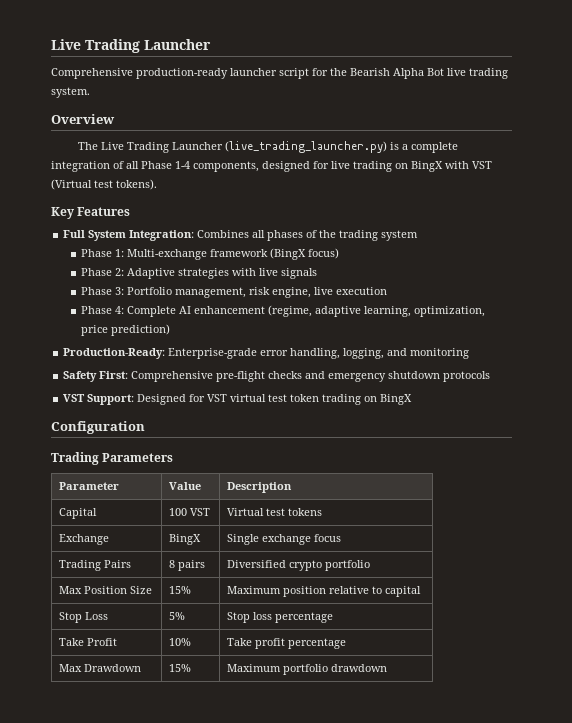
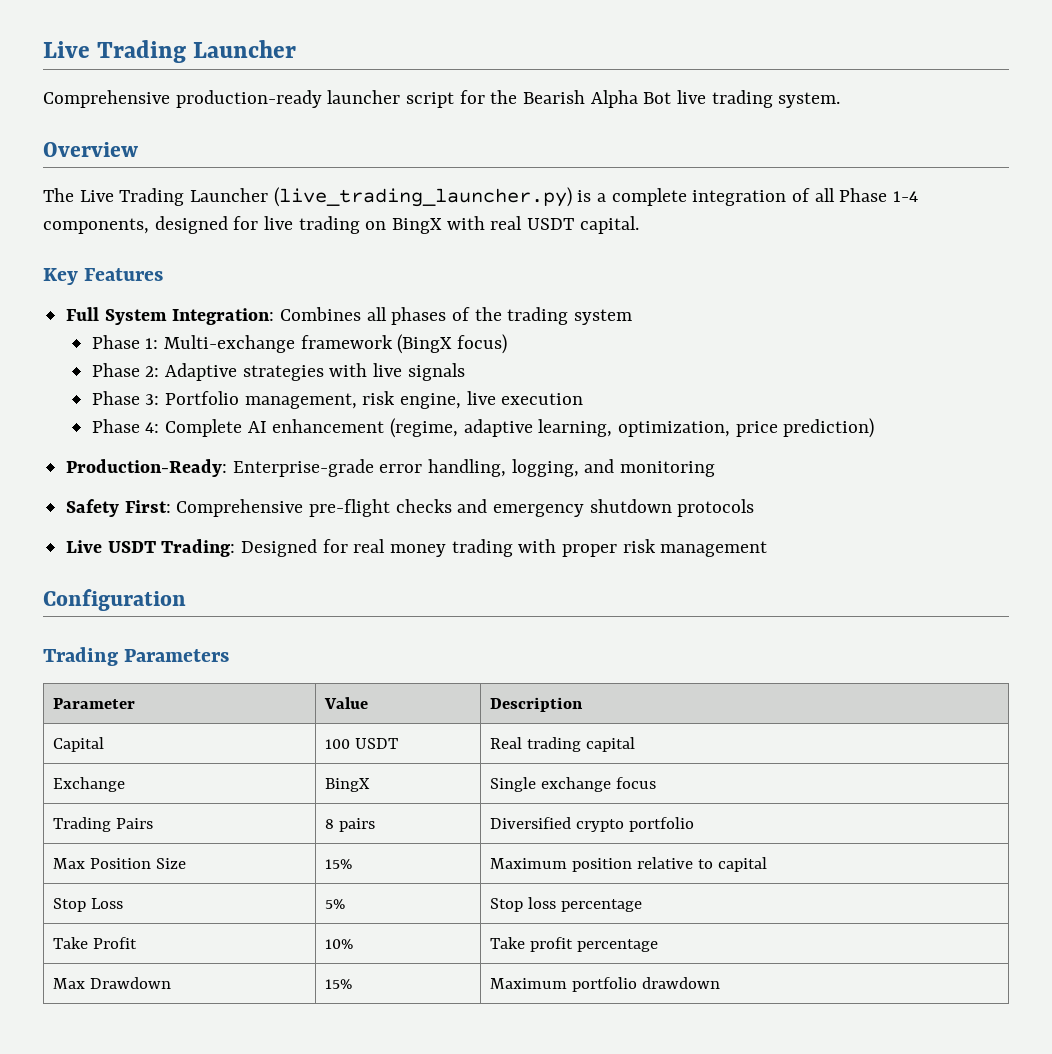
- The Live Trading Launcher (live_trading_launcher.py) is a complete integration of all Phase 1-4 components, designed for live trading on BingX with VST (Virtual test tokens).
+ The Live Trading Launcher (live_trading_launcher.py) is a complete integration of all Phase 1-4 components, designed for live trading on BingX with real USDT capital.
- VST Support: Designed for VST virtual test token trading on BingX
+ Live USDT Trading: Designed for real money trading with proper risk management
- Capital | 100 VST | Virtual test tokens
+ Capital | 100 USDT | Real trading capital

